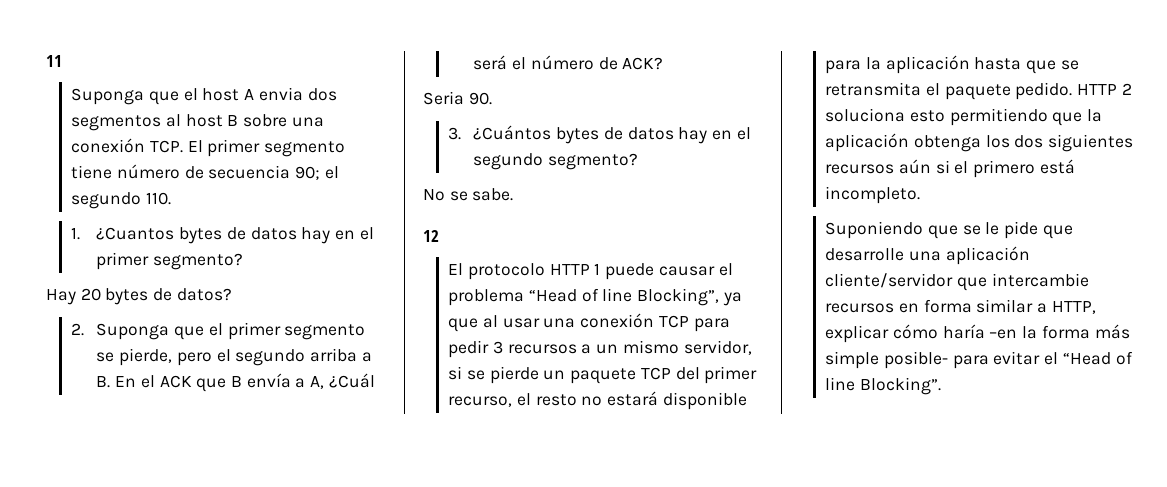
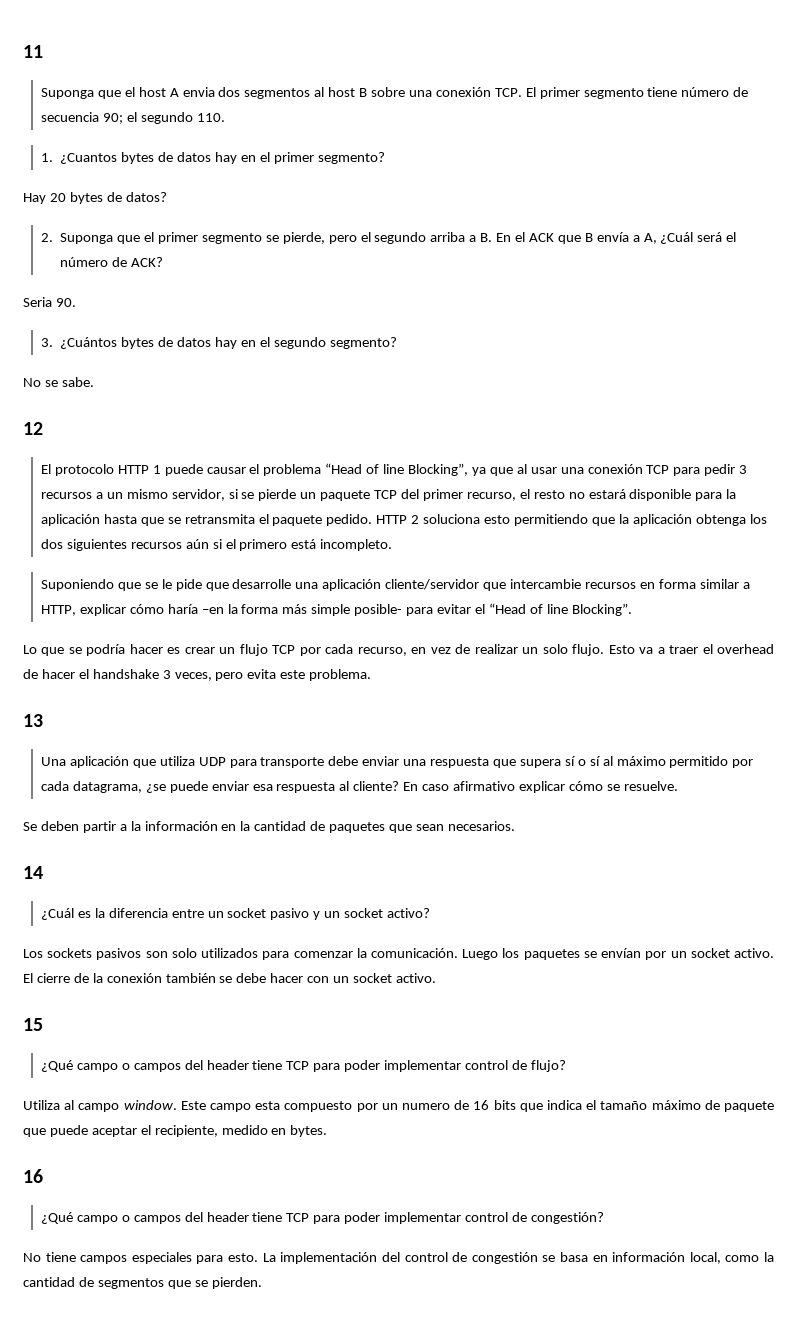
+ Lo que se podría hacer es crear un flujo TCP por cada recurso, en vez de realizar un solo flujo. Esto va a traer el overhead de hacer el handshake 3 veces, pero evita este problema.
+ 13
+ Una aplicación que utiliza UDP para transporte debe enviar una respuesta que supera sí o sí al máximo permitido por cada datagrama, ¿se puede enviar esa respuesta al cliente? En caso afirmativo explicar cómo se resuelve.
+ Se deben partir a la información en la cantidad de paquetes que sean necesarios.
+ 14
+ ¿Cuál es la diferencia entre un socket pasivo y un socket activo?
+ Los sockets pasivos son solo utilizados para comenzar la comunicación. Luego los paquetes se envían por un socket activo. El cierre de la conexión también se debe hacer con un socket activo.
+ 15
+ ¿Qué campo o campos del header tiene TCP para poder implementar control de flujo?
+ Utiliza al campo window. Este campo esta compuesto por un numero de 16 bits que indica el tamaño máximo de paquete que puede aceptar el recipiente, medido en bytes.
+ 16
+ ¿Qué campo o campos del header tiene TCP para poder implementar control de congestión?
+ No tiene campos especiales para esto. La implementación del control de congestión se basa en información local, como la cantidad de segmentos que se pierden.

